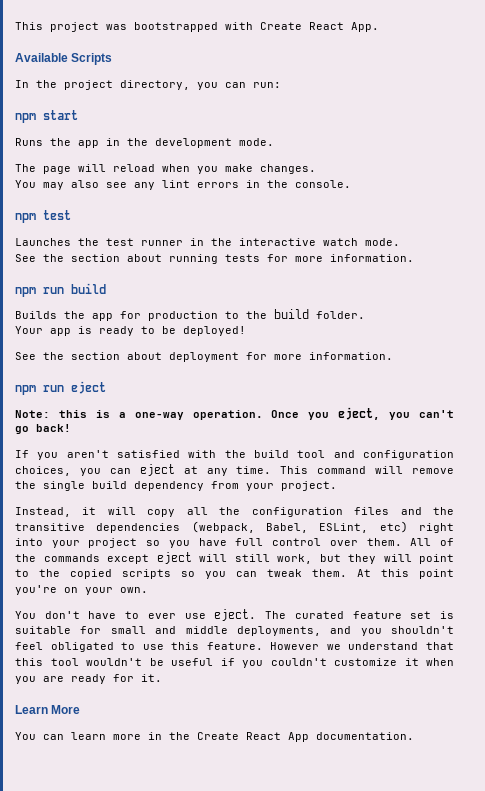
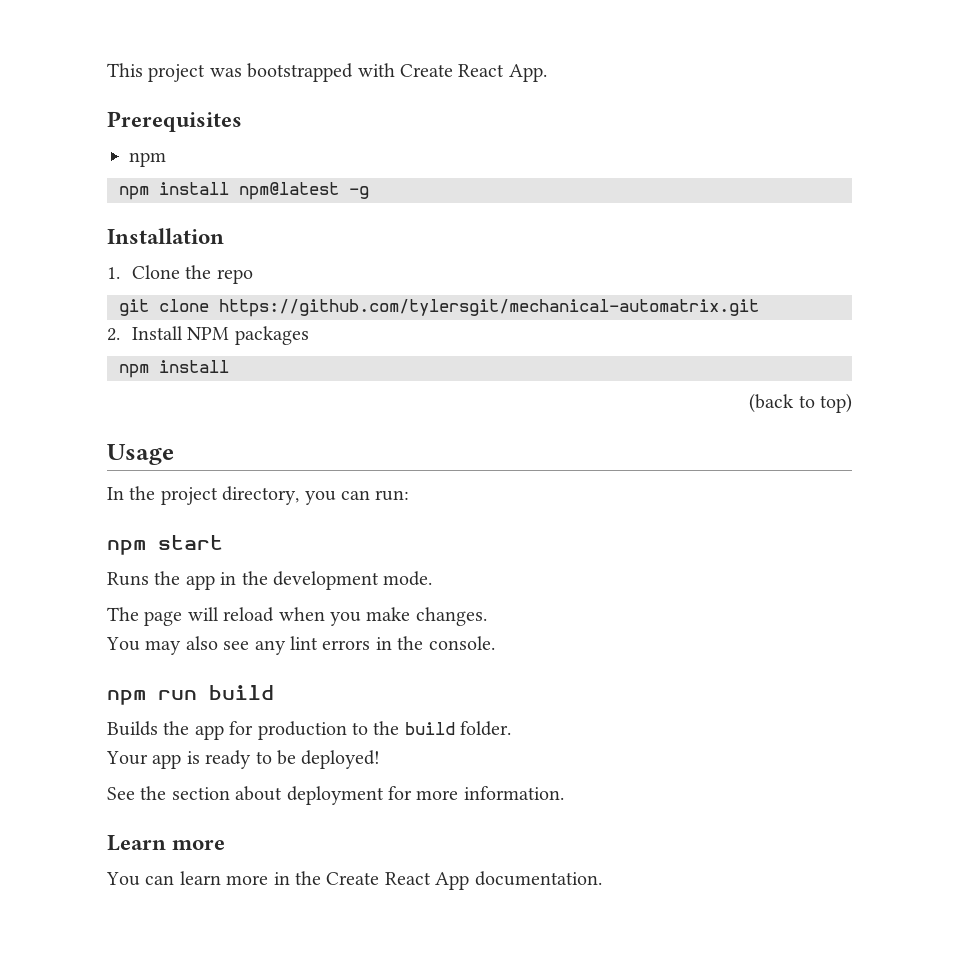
- Available Scripts
+ Prerequisites
+ npm
+ npm install npm@latest -g
+ Installation
+ 1. Clone the repo
+ git clone https://github.com/tylersgit/mechanical-automatrix.git
+ 2. Install NPM packages
+ npm install
+ (back to top)
+ Usage
- npm test
- Launches the test runner in the interactive watch mode.
- See the section about running tests for more information.
- npm run eject
- Note: this is a one-way operation. Once you eject, you can't go back!
- If you aren't satisfied with the build tool and configuration choices, you can eject at any time. This command will remove the single build dependency from your project.
- Instead, it will copy all the configuration files and the transitive dependencies (webpack, Babel, ESLint, etc) right into your project so you have full control over them. All of the commands except eject will still work, but they will point to the copied scripts so you can tweak them. At this point you're on your own.
- You don't have to ever use eject. The curated feature set is suitable for small and middle deployments, and you shouldn't feel obligated to use this feature. However we understand that this tool wouldn't be useful if you couldn't customize it when you are ready for it.
- Learn More
+ Learn more

